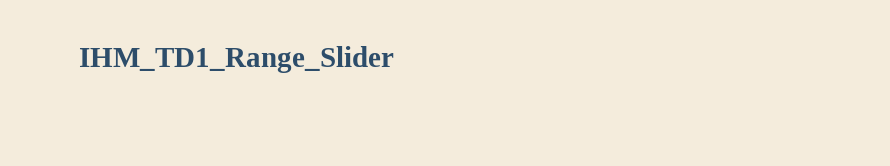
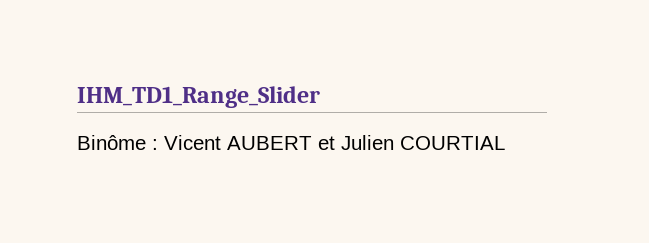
+ Binôme : Vicent AUBERT et Julien COURTIAL

